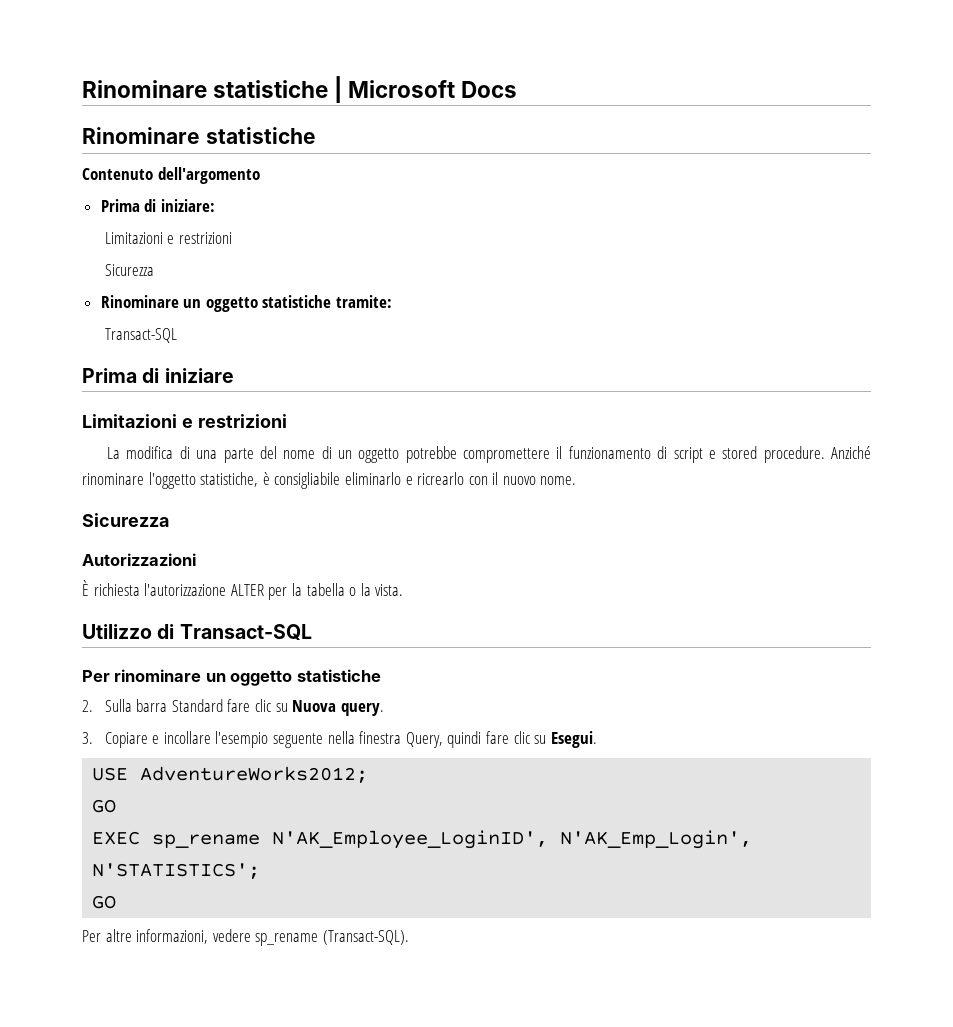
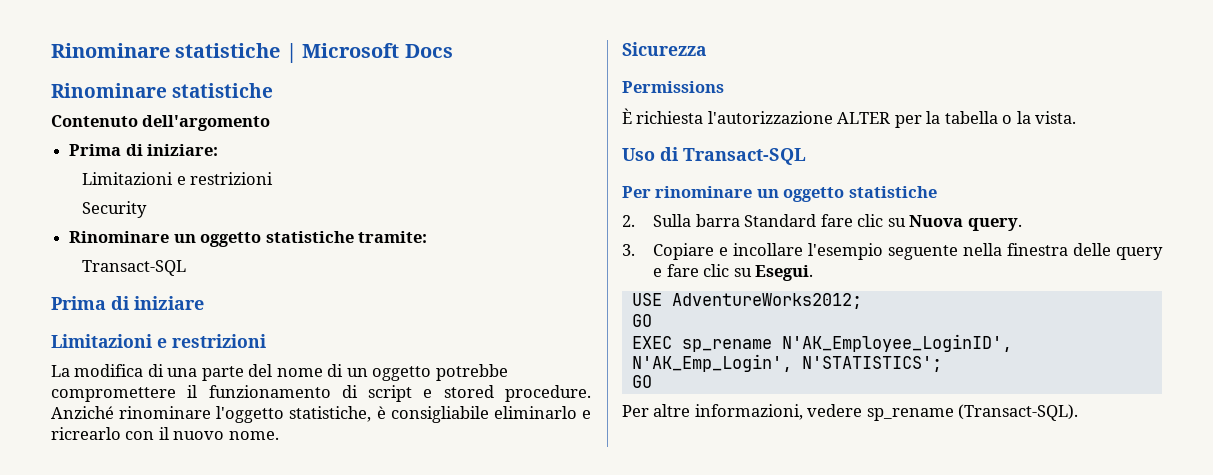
  Prima di iniziare:
  Limitazioni e restrizioni
- Sicurezza
+ Security
- Autorizzazioni
+ Permissions
- Utilizzo di Transact-SQL
+ Uso di Transact-SQL
- 3. Copiare e incollare l'esempio seguente nella finestra Query, quindi fare clic su Esegui.
+ 3. Copiare e incollare l'esempio seguente nella finestra delle query e fare clic su Esegui.

